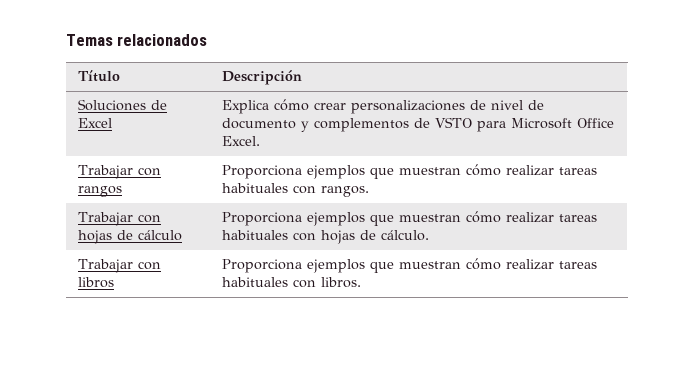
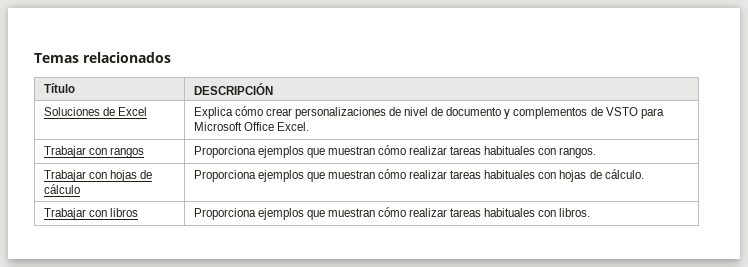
- Título | Descripción
+ Título | DESCRIPCIÓN

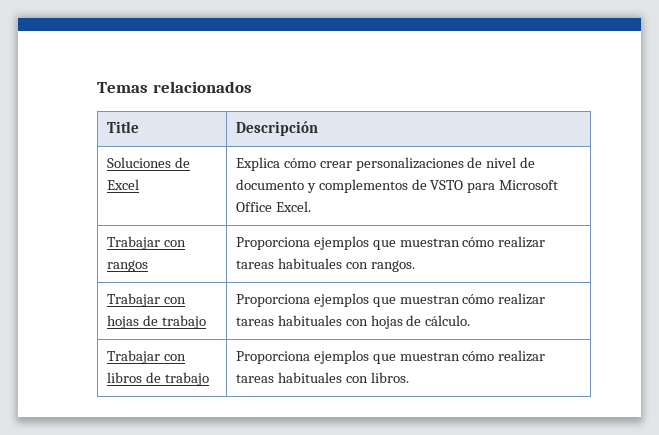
- Título | DESCRIPCIÓN
+ Title | Descripción
- Trabajar con hojas de cálculo | Proporciona ejemplos que muestran cómo realizar tareas habituales con hojas de cálculo.
+ Trabajar con hojas de trabajo | Proporciona ejemplos que muestran cómo realizar tareas habituales con hojas de cálculo.
- Trabajar con libros | Proporciona ejemplos que muestran cómo realizar tareas habituales con libros.
+ Trabajar con libros de trabajo | Proporciona ejemplos que muestran cómo realizar tareas habituales con libros.

